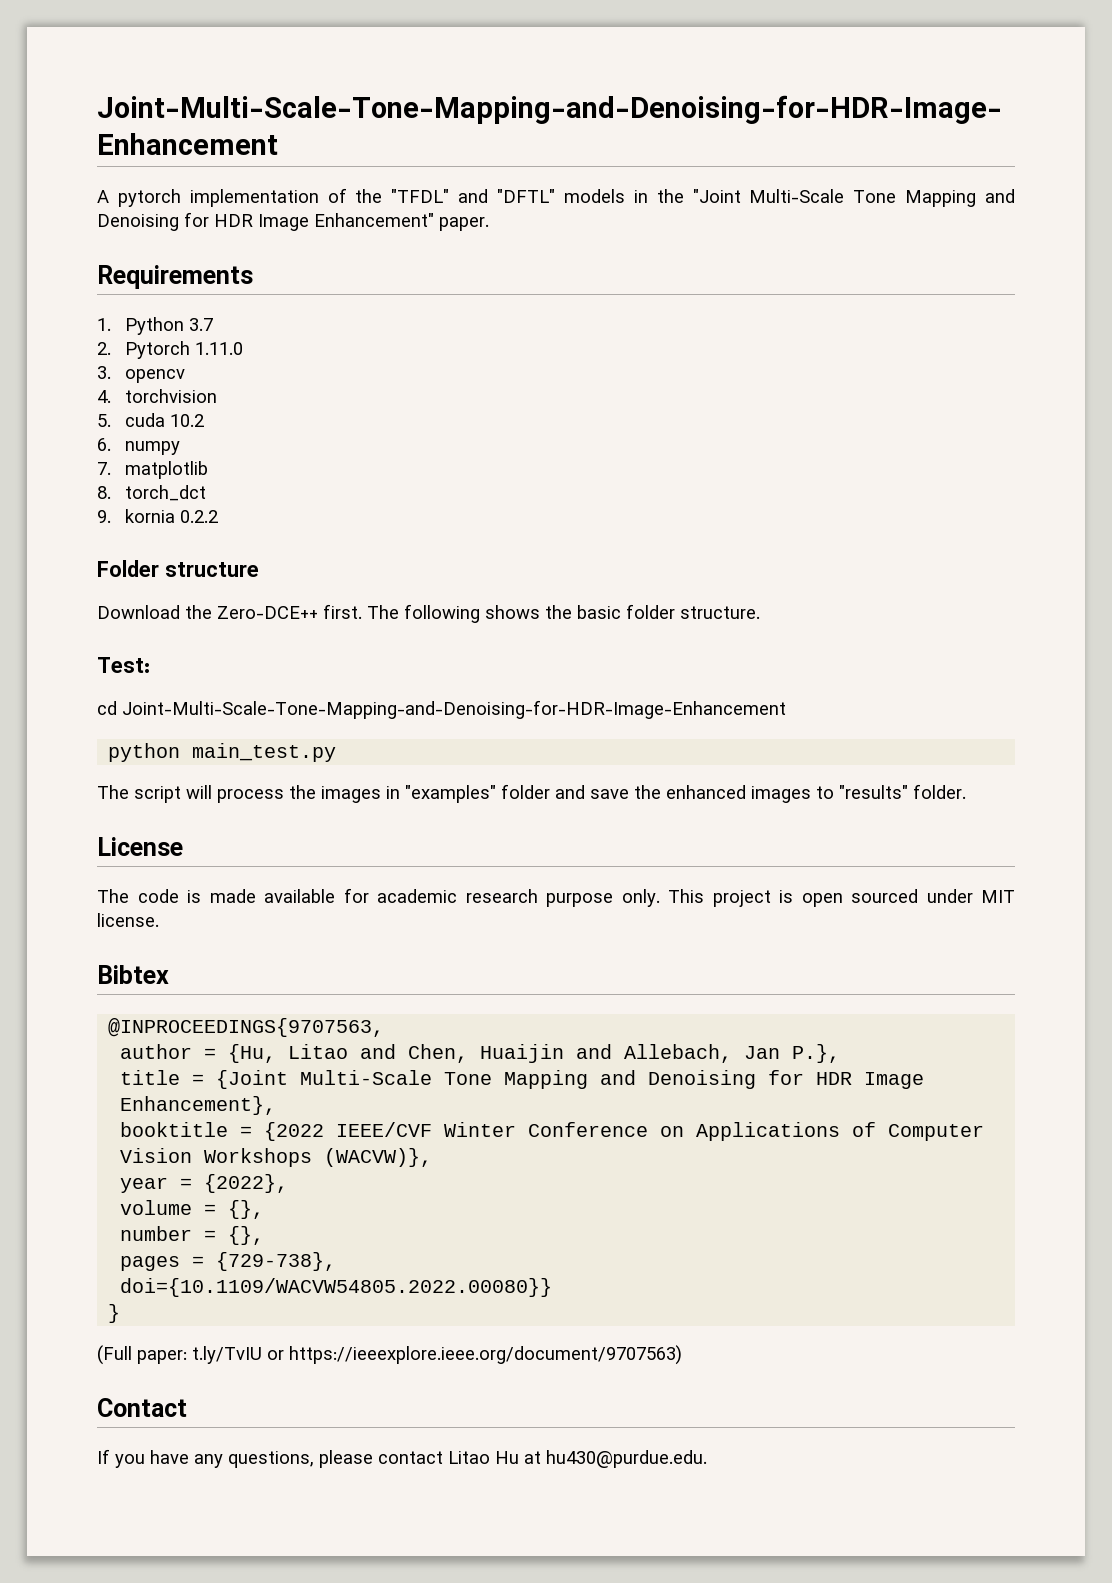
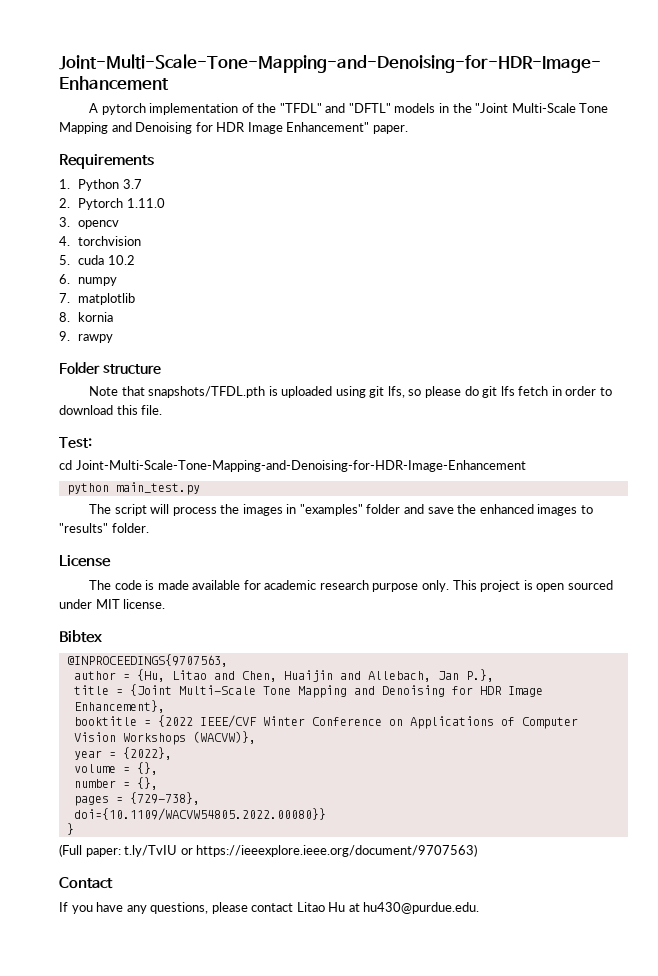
- 8. torch_dct
+ 8. kornia
- 9. kornia 0.2.2
+ 9. rawpy
- Download the Zero-DCE++ first. The following shows the basic folder structure.
+ Note that snapshots/TFDL.pth is uploaded using git lfs, so please do git lfs fetch in order to download this file.

